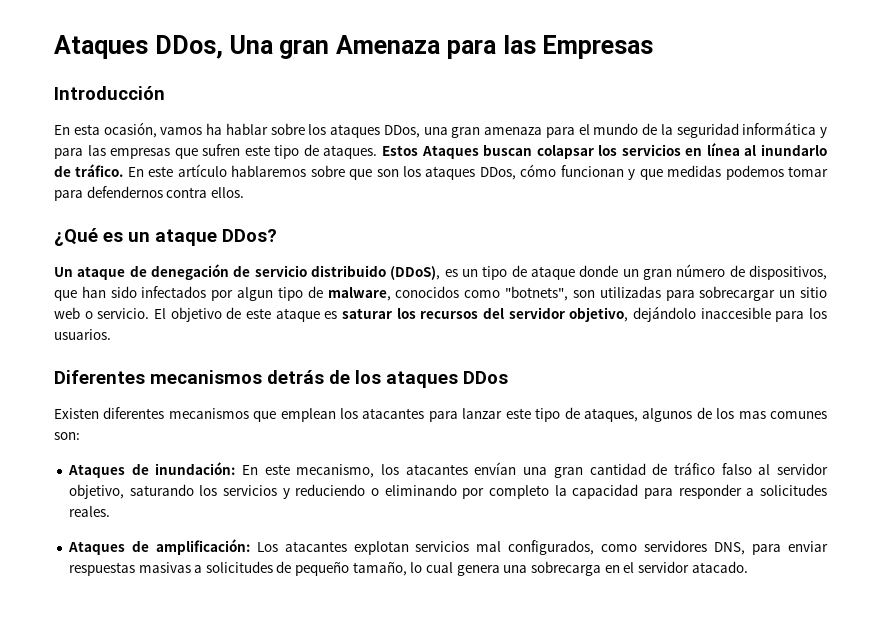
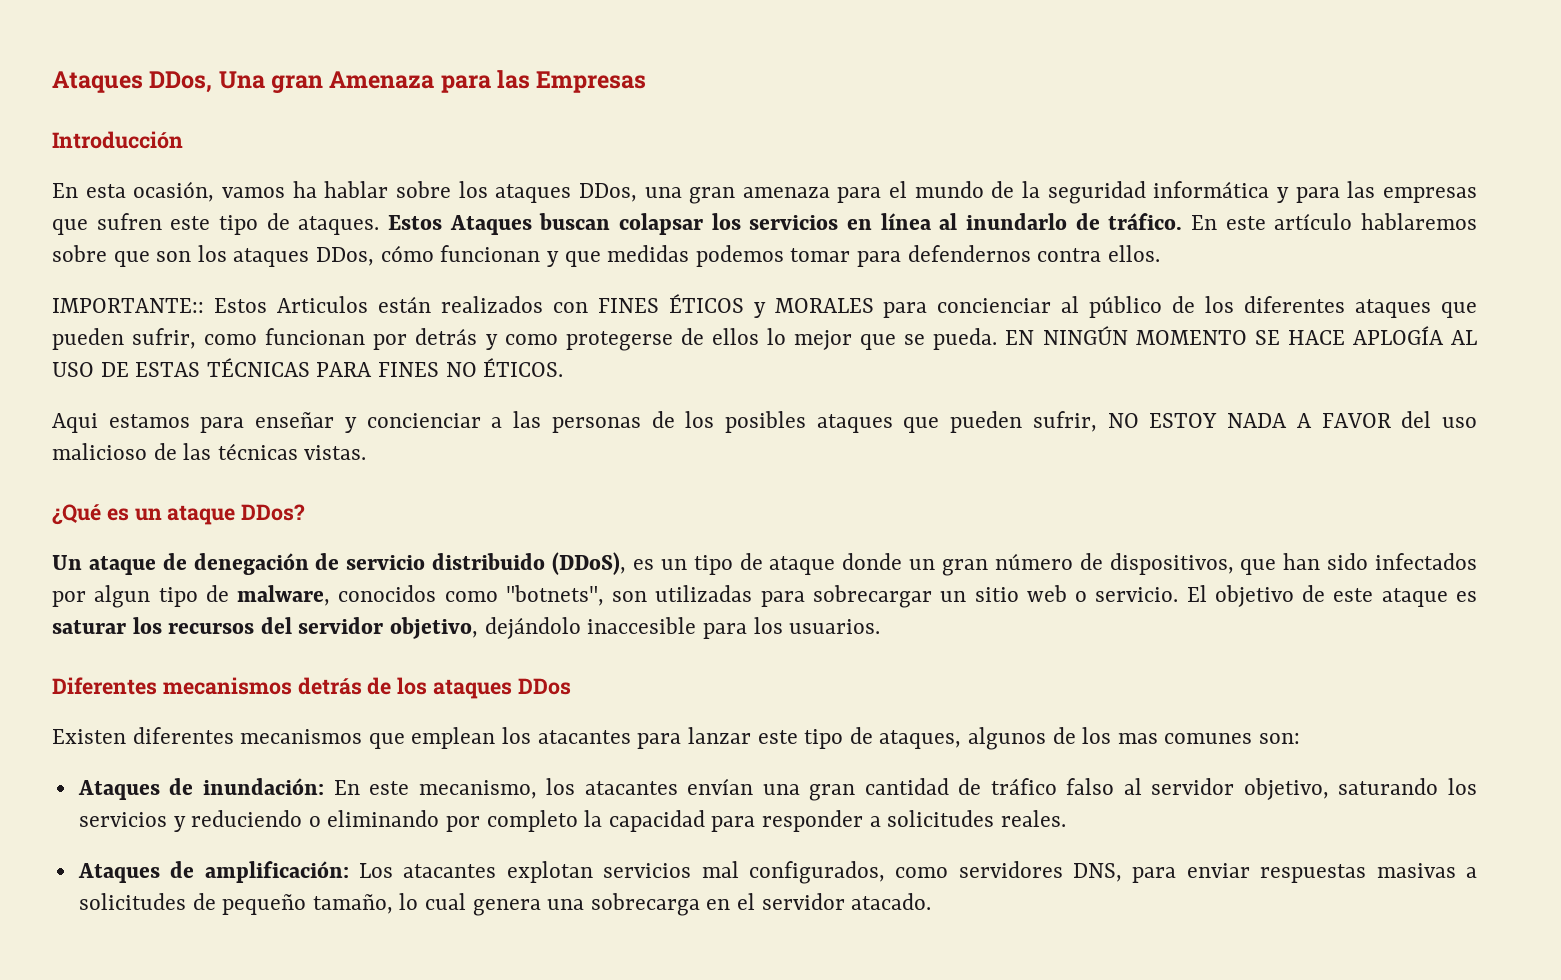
+ IMPORTANTE:: Estos Articulos están realizados con FINES ÉTICOS y MORALES para concienciar al público de los diferentes ataques que pueden sufrir, como funcionan por detrás y como protegerse de ellos lo mejor que se pueda. EN NINGÚN MOMENTO SE HACE APLOGÍA AL USO DE ESTAS TÉCNICAS PARA FINES NO ÉTICOS.
+ Aqui estamos para enseñar y concienciar a las personas de los posibles ataques que pueden sufrir, NO ESTOY NADA A FAVOR del uso malicioso de las técnicas vistas.

